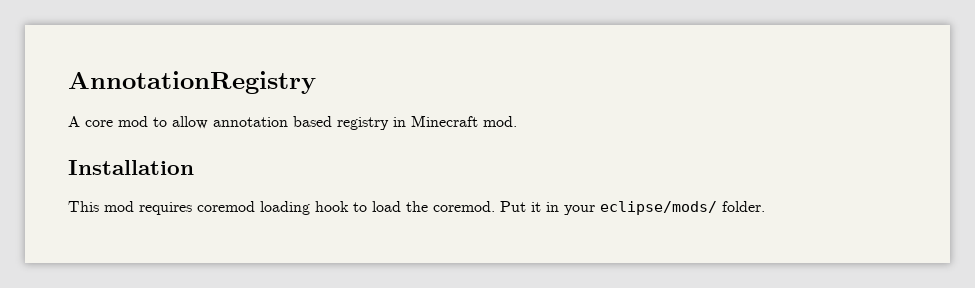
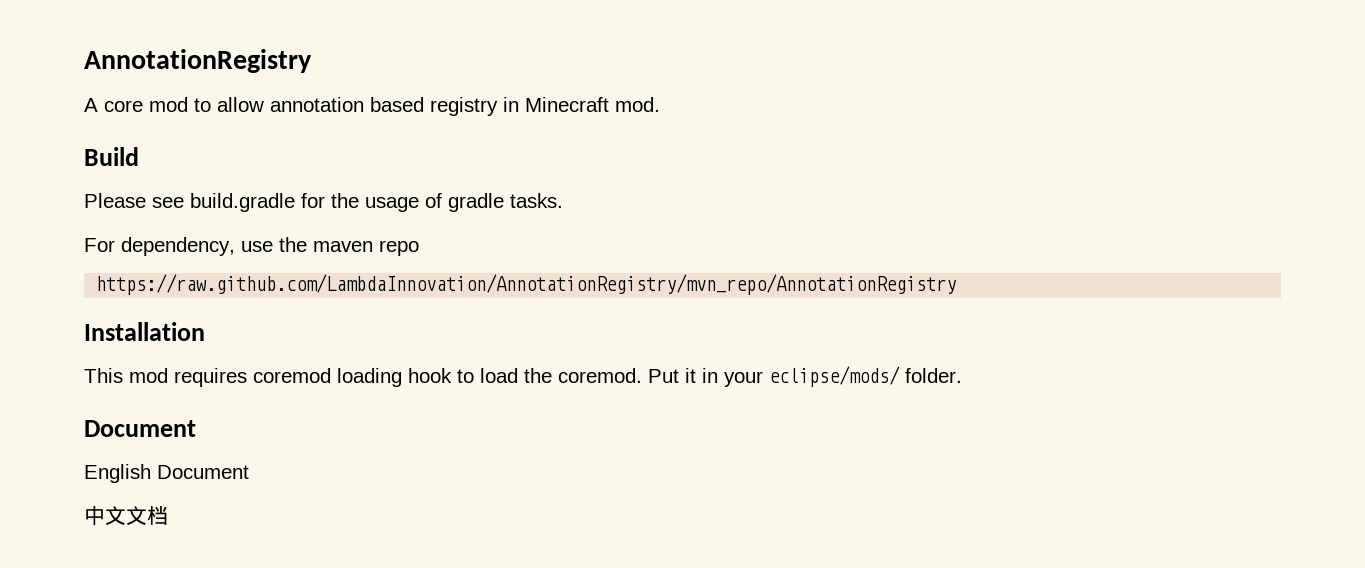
+ Build
+ Please see build.gradle for the usage of gradle tasks.
+ For dependency, use the maven repo
+ https://raw.github.com/LambdaInnovation/AnnotationRegistry/mvn_repo/AnnotationRegistry
  Put it in your eclipse/mods/ folder.
+ Document
+ English Document
+ 中文文档

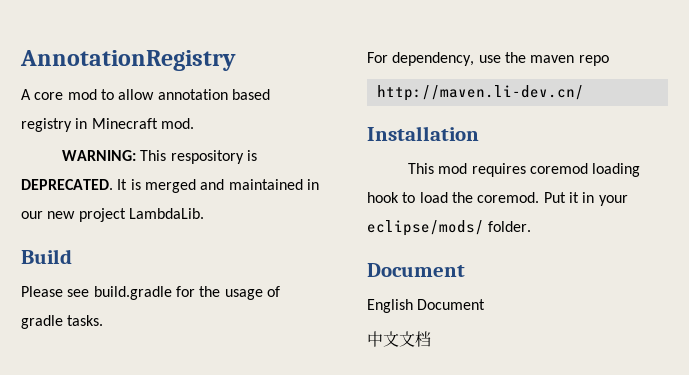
+ WARNING: This respository is DEPRECATED. It is merged and maintained in our new project LambdaLib.
- https://raw.github.com/LambdaInnovation/AnnotationRegistry/mvn_repo/AnnotationRegistry
+ http://maven.li-dev.cn/

